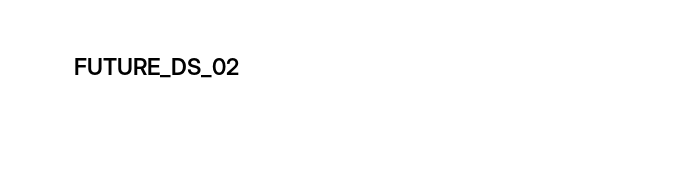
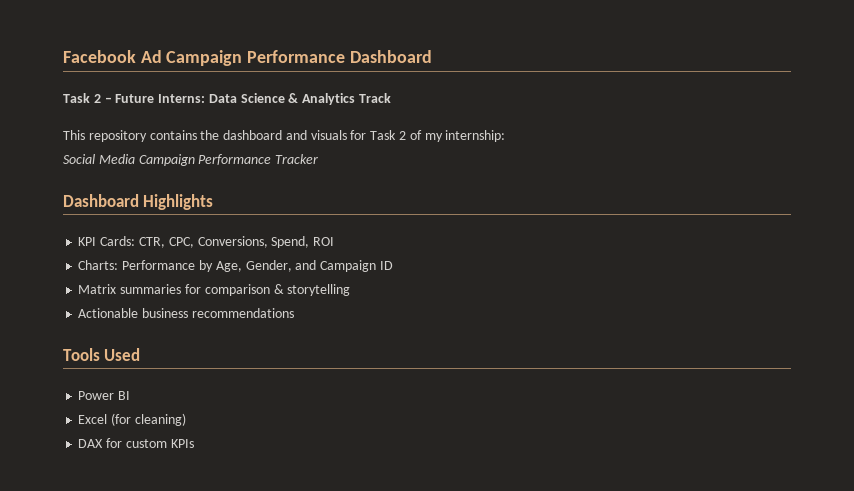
- FUTURE_DS_02
+ Facebook Ad Campaign Performance Dashboard
+ Task 2 – Future Interns: Data Science & Analytics Track
+ This repository contains the dashboard and visuals for Task 2 of my internship:
+ Social Media Campaign Performance Tracker
+ Dashboard Highlights
+ KPI Cards: CTR, CPC, Conversions, Spend, ROI
+ Charts: Performance by Age, Gender, and Campaign ID
+ Matrix summaries for comparison & storytelling
+ Actionable business recommendations
+ Tools Used
+ Power BI
+ Excel (for cleaning)
+ DAX for custom KPIs

